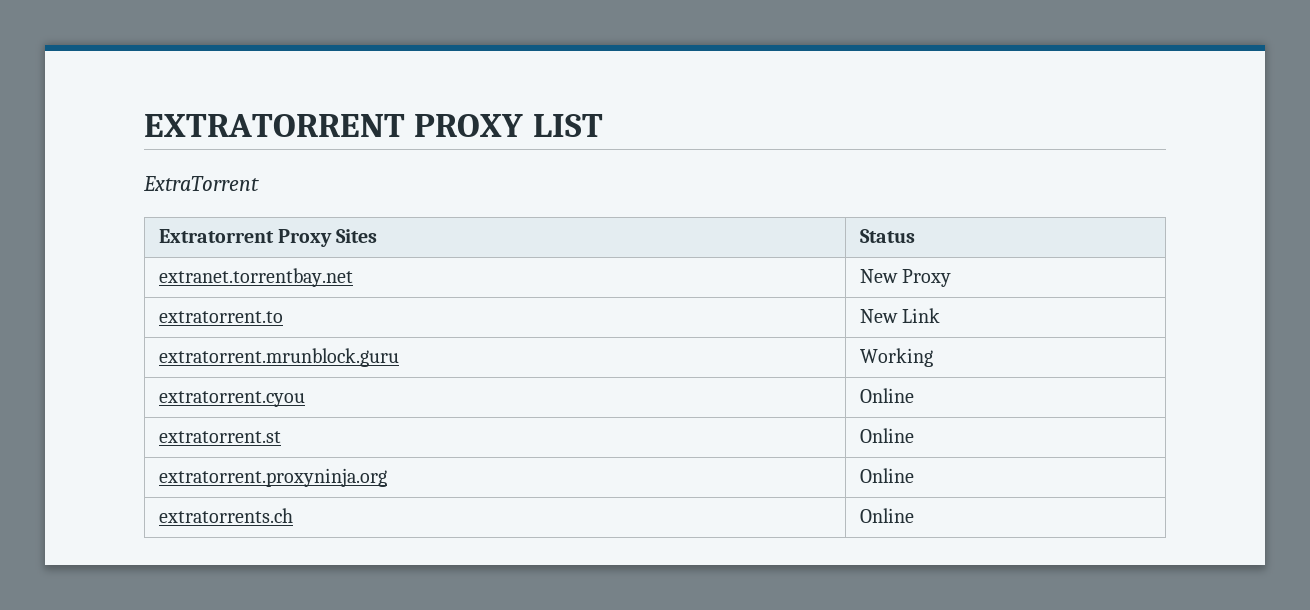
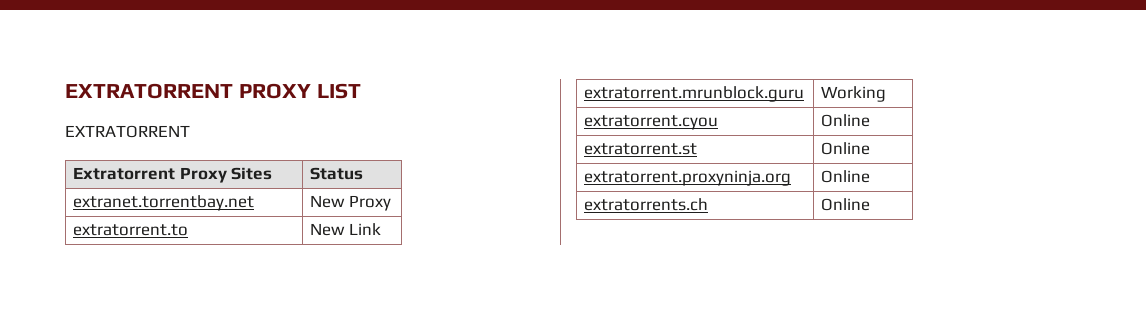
  EXTRATORRENT PROXY LIST
- ExtraTorrent
+ EXTRATORRENT

